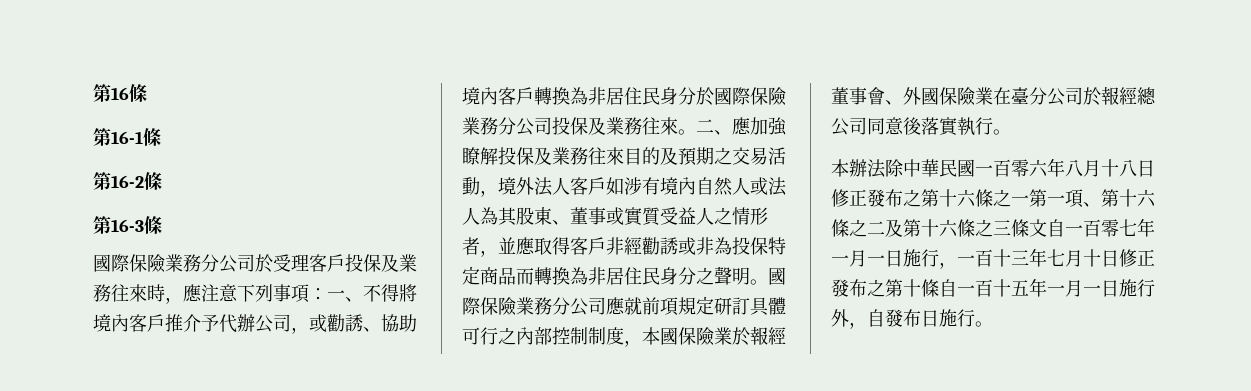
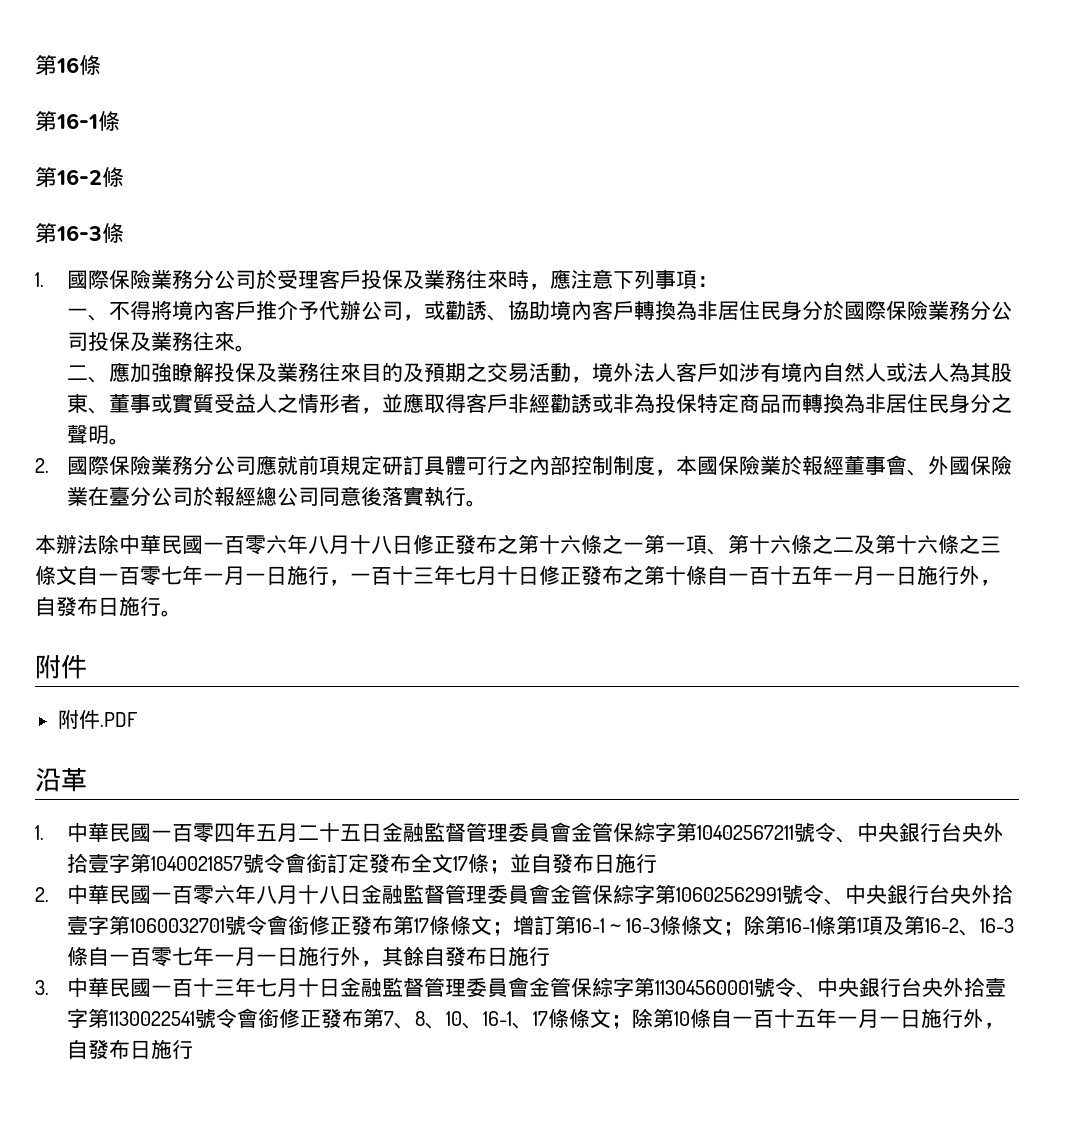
- 國際保險業務分公司於受理客戶投保及業務往來時，應注意下列事項：一、不得將境內客戶推介予代辦公司，或勸誘、協助境內客戶轉換為非居住民身分於國際保險業務分公司投保及業務往來。二、應加強瞭解投保及業務往來目的及預期之交易活動，境外法人客戶如涉有境內自然人或法人為其股東、董事或實質受益人之情形者，並應取得客戶非經勸誘或非為投保特定商品而轉換為非居住民身分之聲明。國際保險業務分公司應就前項規定研訂具體可行之內部控制制度，本國保險業於報經董事會、外國保險業在臺分公司於報經總公司同意後落實執行。
+ 1.國際保險業務分公司於受理客戶投保及業務往來時，應注意下列事項：
+ 一、不得將境內客戶推介予代辦公司，或勸誘、協助境內客戶轉換為非居住民身分於國際保險業務分公司投保及業務往來。
+ 二、應加強瞭解投保及業務往來目的及預期之交易活動，境外法人客戶如涉有境內自然人或法人為其股東、董事或實質受益人之情形者，並應取得客戶非經勸誘或非為投保特定商品而轉換為非居住民身分之聲明。
+ 2.國際保險業務分公司應就前項規定研訂具體可行之內部控制制度，本國保險業於報經董事會、外國保險業在臺分公司於報經總公司同意後落實執行。
  本辦法除中華民國一百零六年八月十八日修正發布之第十六條之一第一項、第十六條之二及第十六條之三條文自一百零七年一月一日施行，一百十三年七月十日修正發布之第十條自一百十五年一月一日施行外，自發布日施行。
+ 附件
+ 附件.PDF
+ 沿革
+ 1.中華民國一百零四年五月二十五日金融監督管理委員會金管保綜字第10402567211號令、中央銀行台央外拾壹字第1040021857號令會銜訂定發布全文17條；並自發布日施行
+ 2.中華民國一百零六年八月十八日金融監督管理委員會金管保綜字第10602562991號令、中央銀行台央外拾壹字第1060032701號令會銜修正發布第17條條文；增訂第16-1～16-3條條文；除第16-1條第1項及第16-2、16-3條自一百零七年一月一日施行外，其餘自發布日施行
+ 3.中華民國一百十三年七月十日金融監督管理委員會金管保綜字第11304560001號令、中央銀行台央外拾壹字第1130022541號令會銜修正發布第7、8、10、16-1、17條條文；除第10條自一百十五年一月一日施行外，自發布日施行

